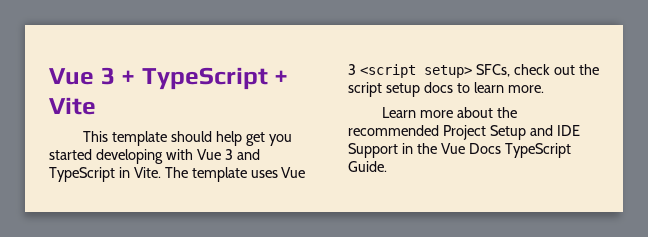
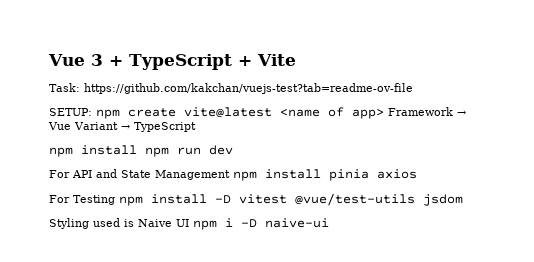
- This template should help get you started developing with Vue 3 and TypeScript in Vite. The template uses Vue 3 <script setup> SFCs, check out the script setup docs to learn more.
- Learn more about the recommended Project Setup and IDE Support in the Vue Docs TypeScript Guide.
+ Task: https://github.com/kakchan/vuejs-test?tab=readme-ov-file
+ SETUP: npm create vite@latest <name of app> Framework → Vue Variant → TypeScript
+ npm install npm run dev
+ For API and State Management npm install pinia axios
+ For Testing npm install -D vitest @vue/test-utils jsdom
+ Styling used is Naive UI npm i -D naive-ui

